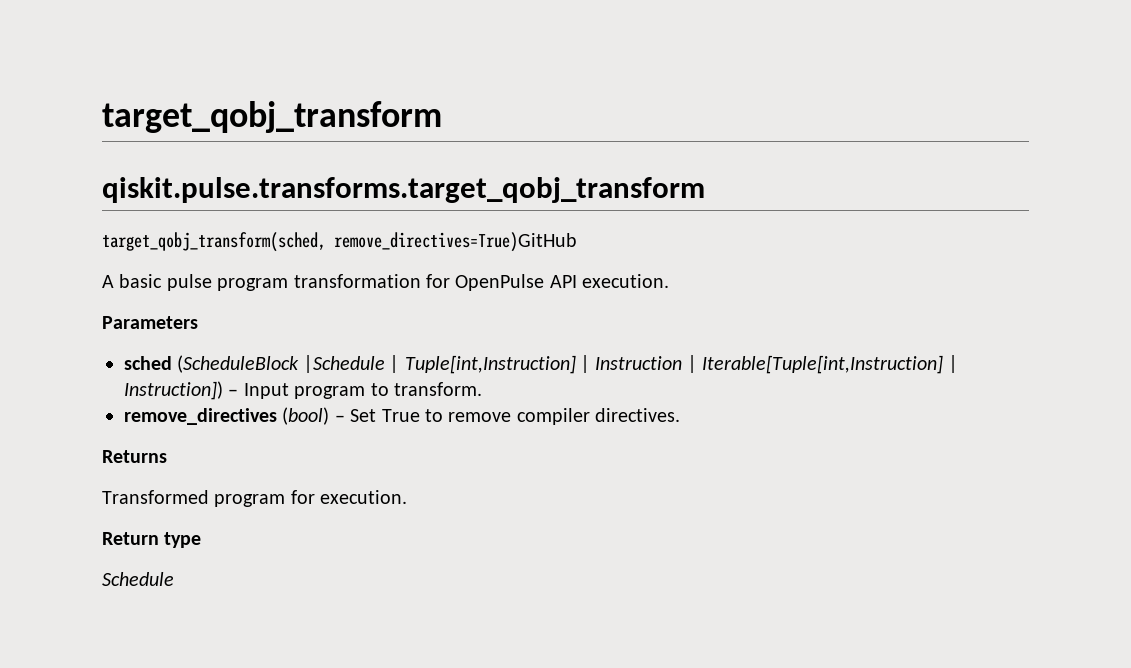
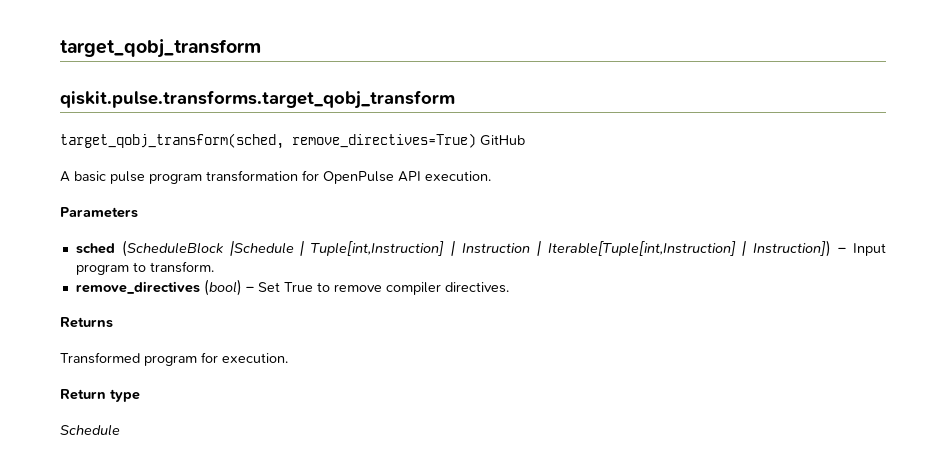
- target_qobj_transform(sched, remove_directives=True)GitHub
+ target_qobj_transform(sched, remove_directives=True) GitHub

